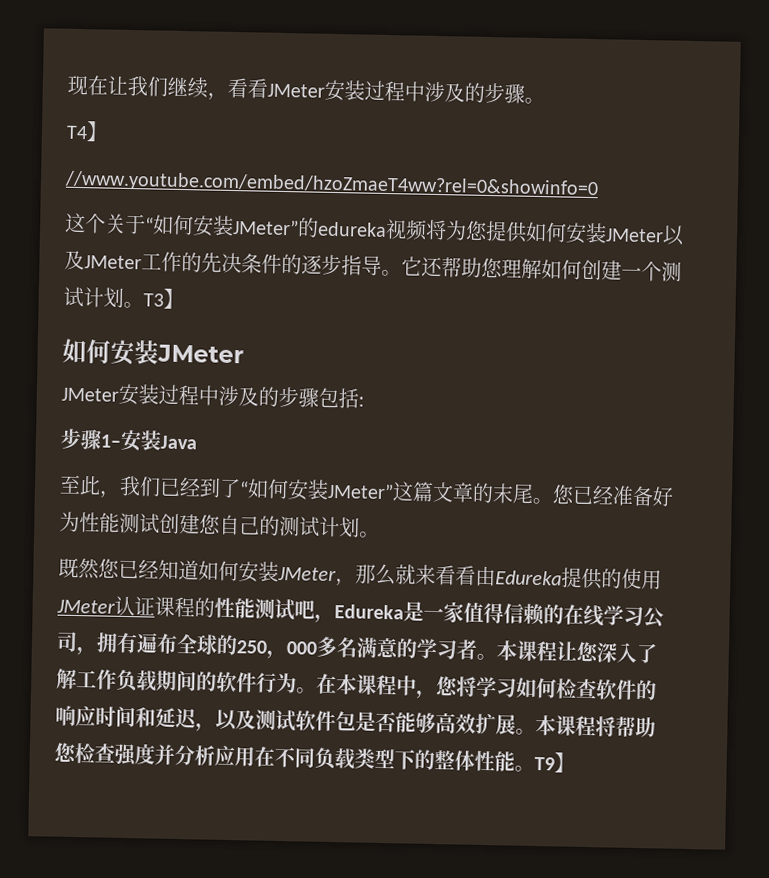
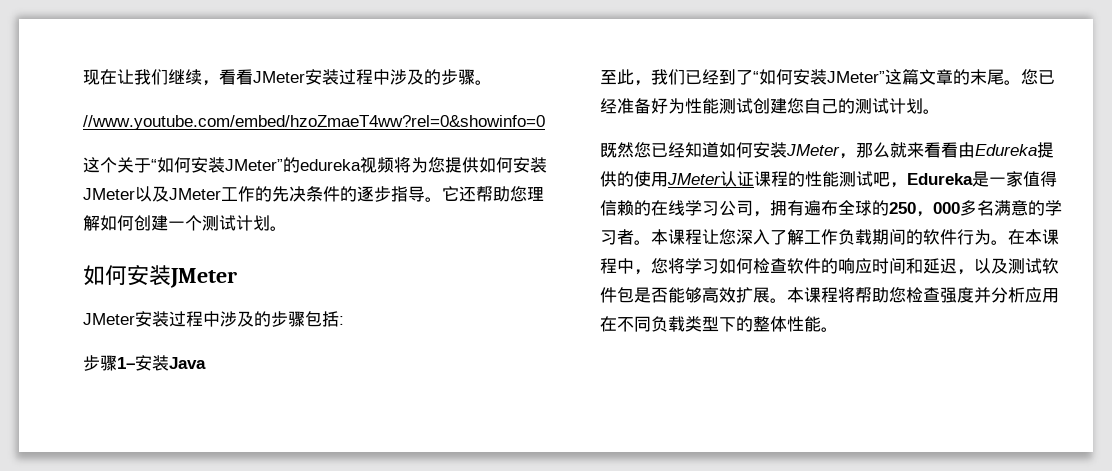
- T4】
- T3】
- T9】

